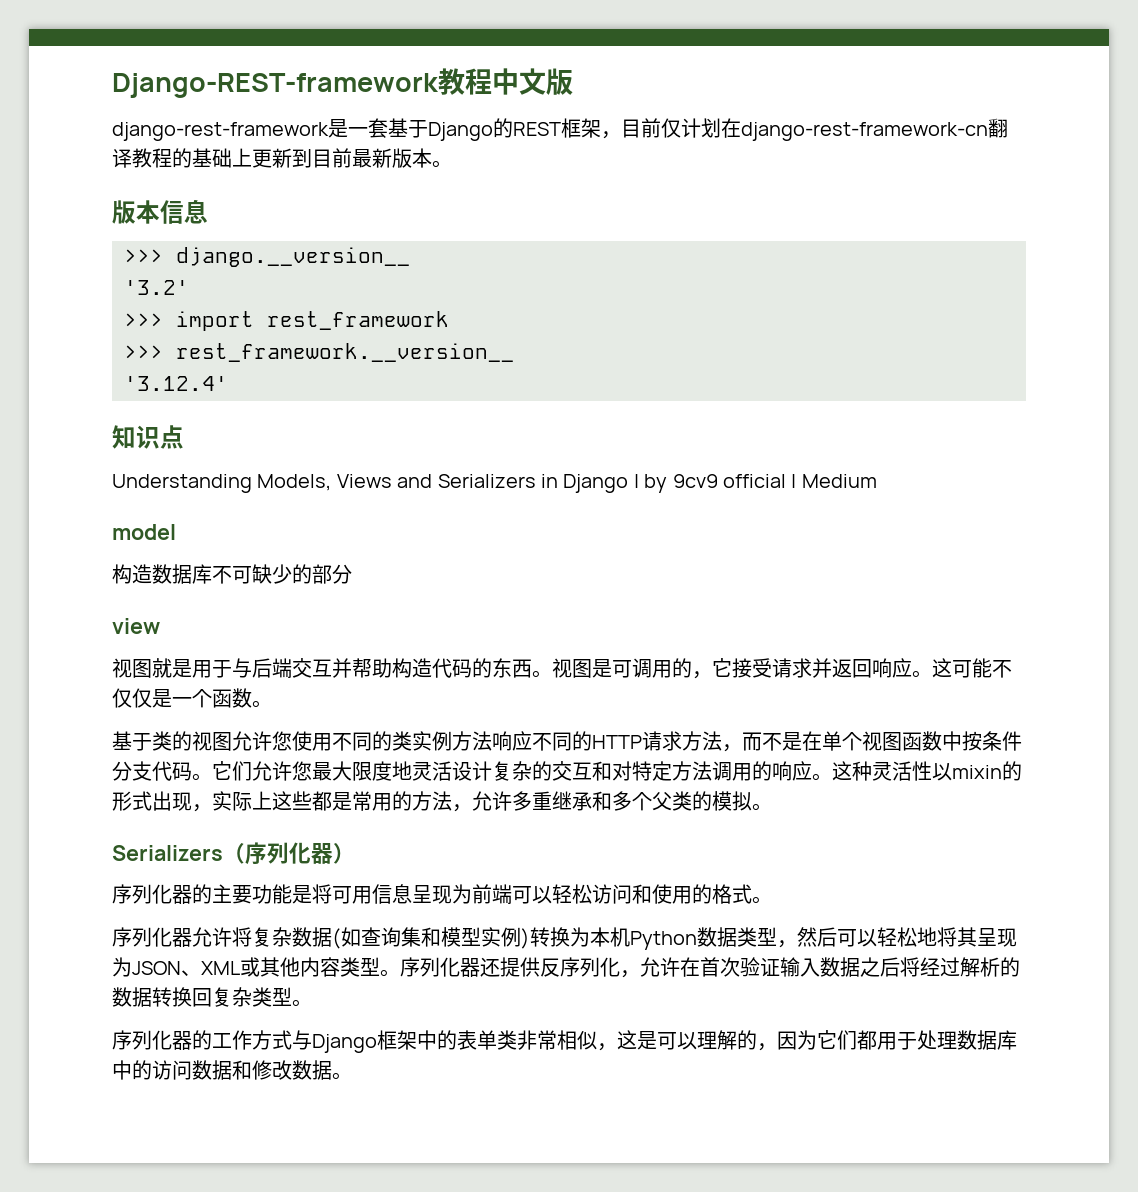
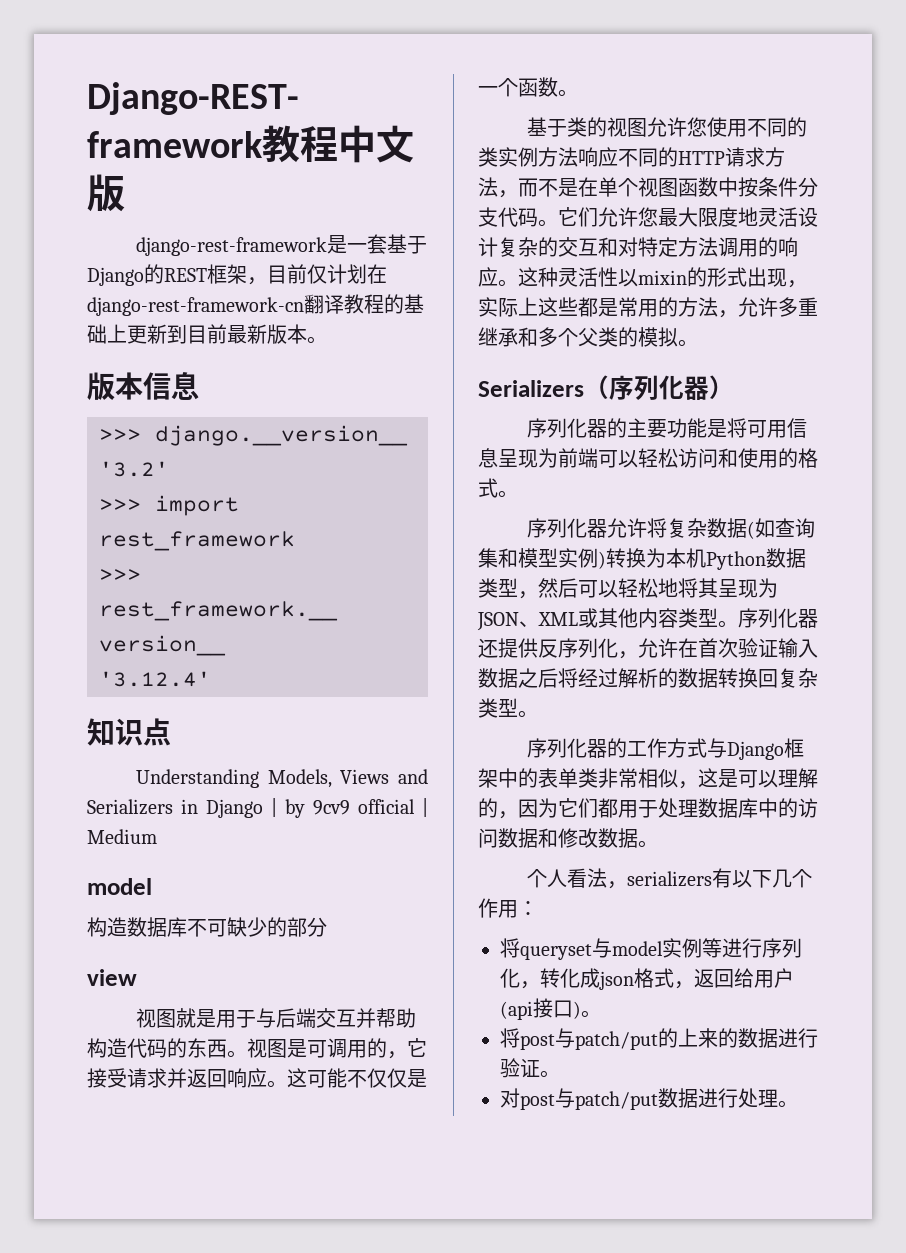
+ 个人看法，serializers有以下几个作用：
+ 将queryset与model实例等进行序列化，转化成json格式，返回给用户(api接口)。
+ 将post与patch/put的上来的数据进行验证。
+ 对post与patch/put数据进行处理。

